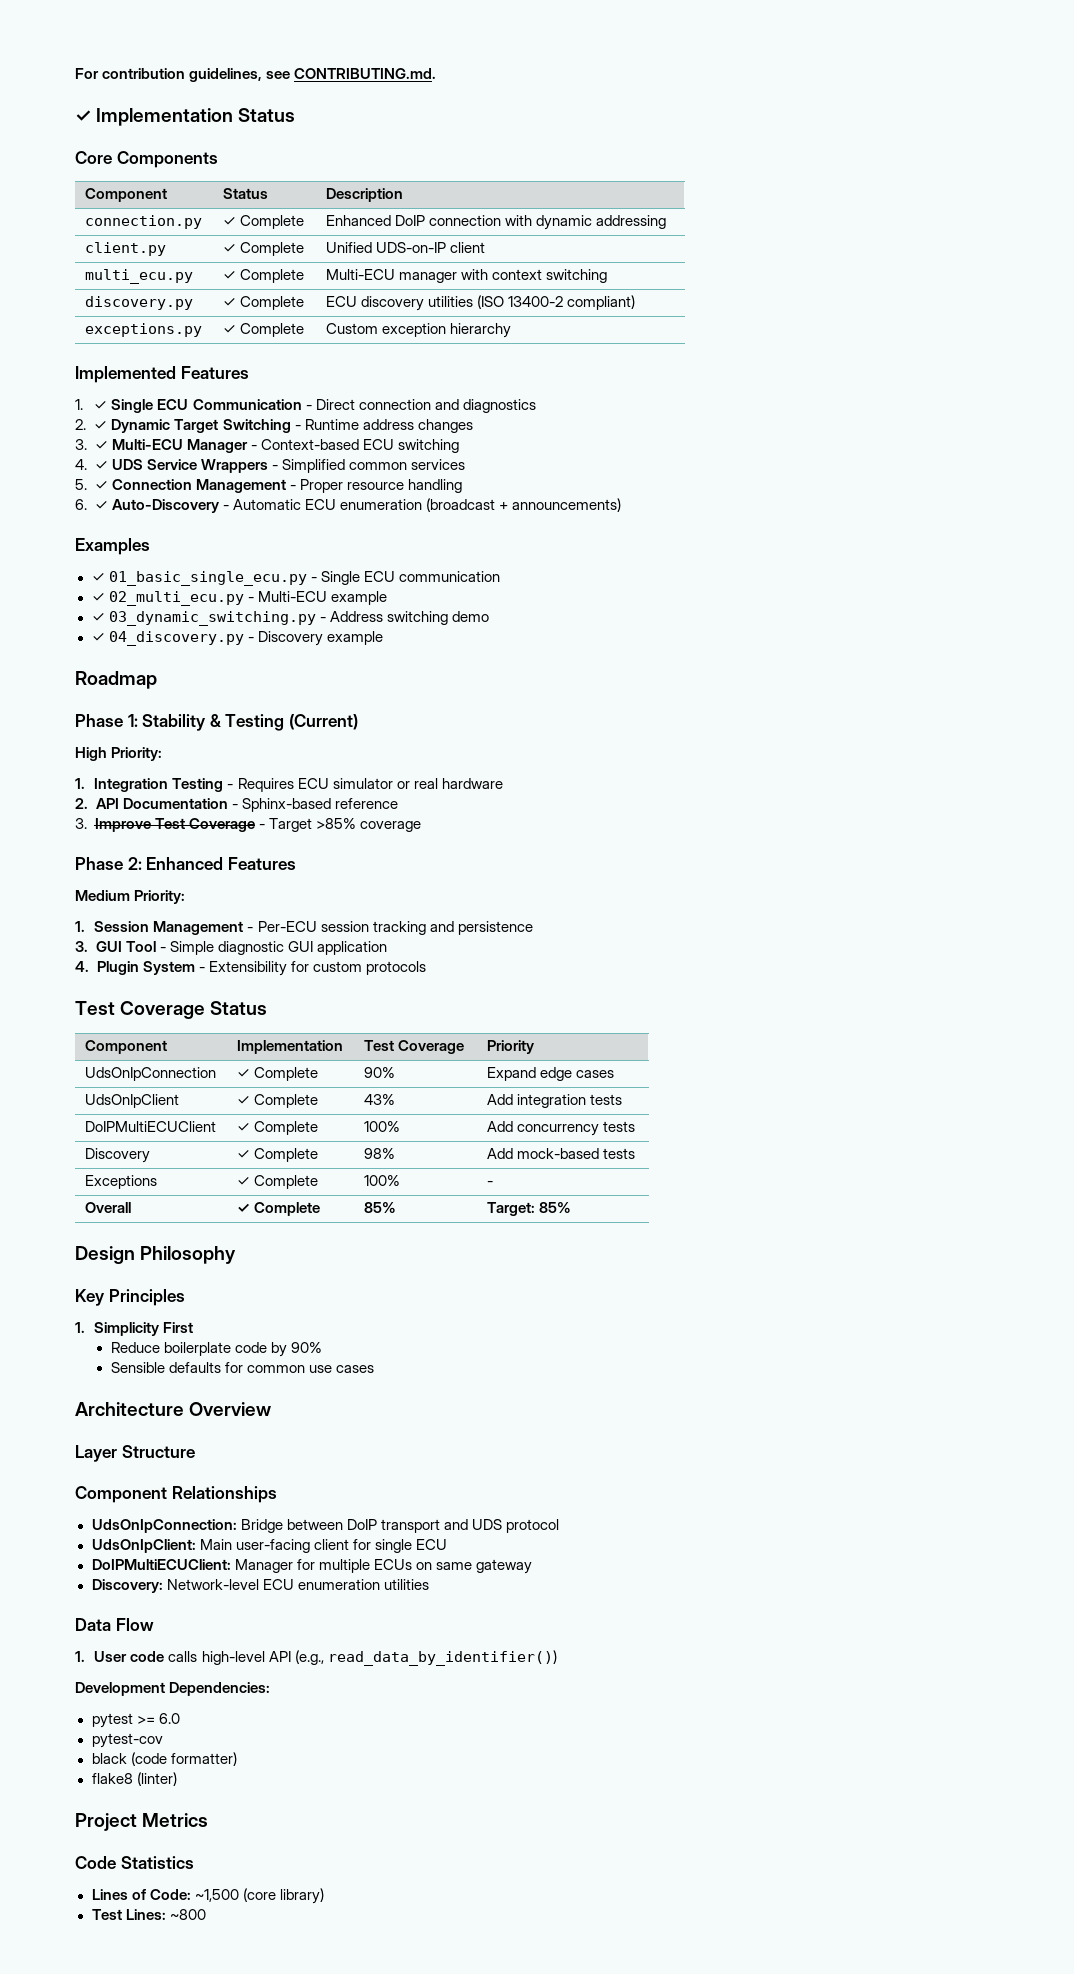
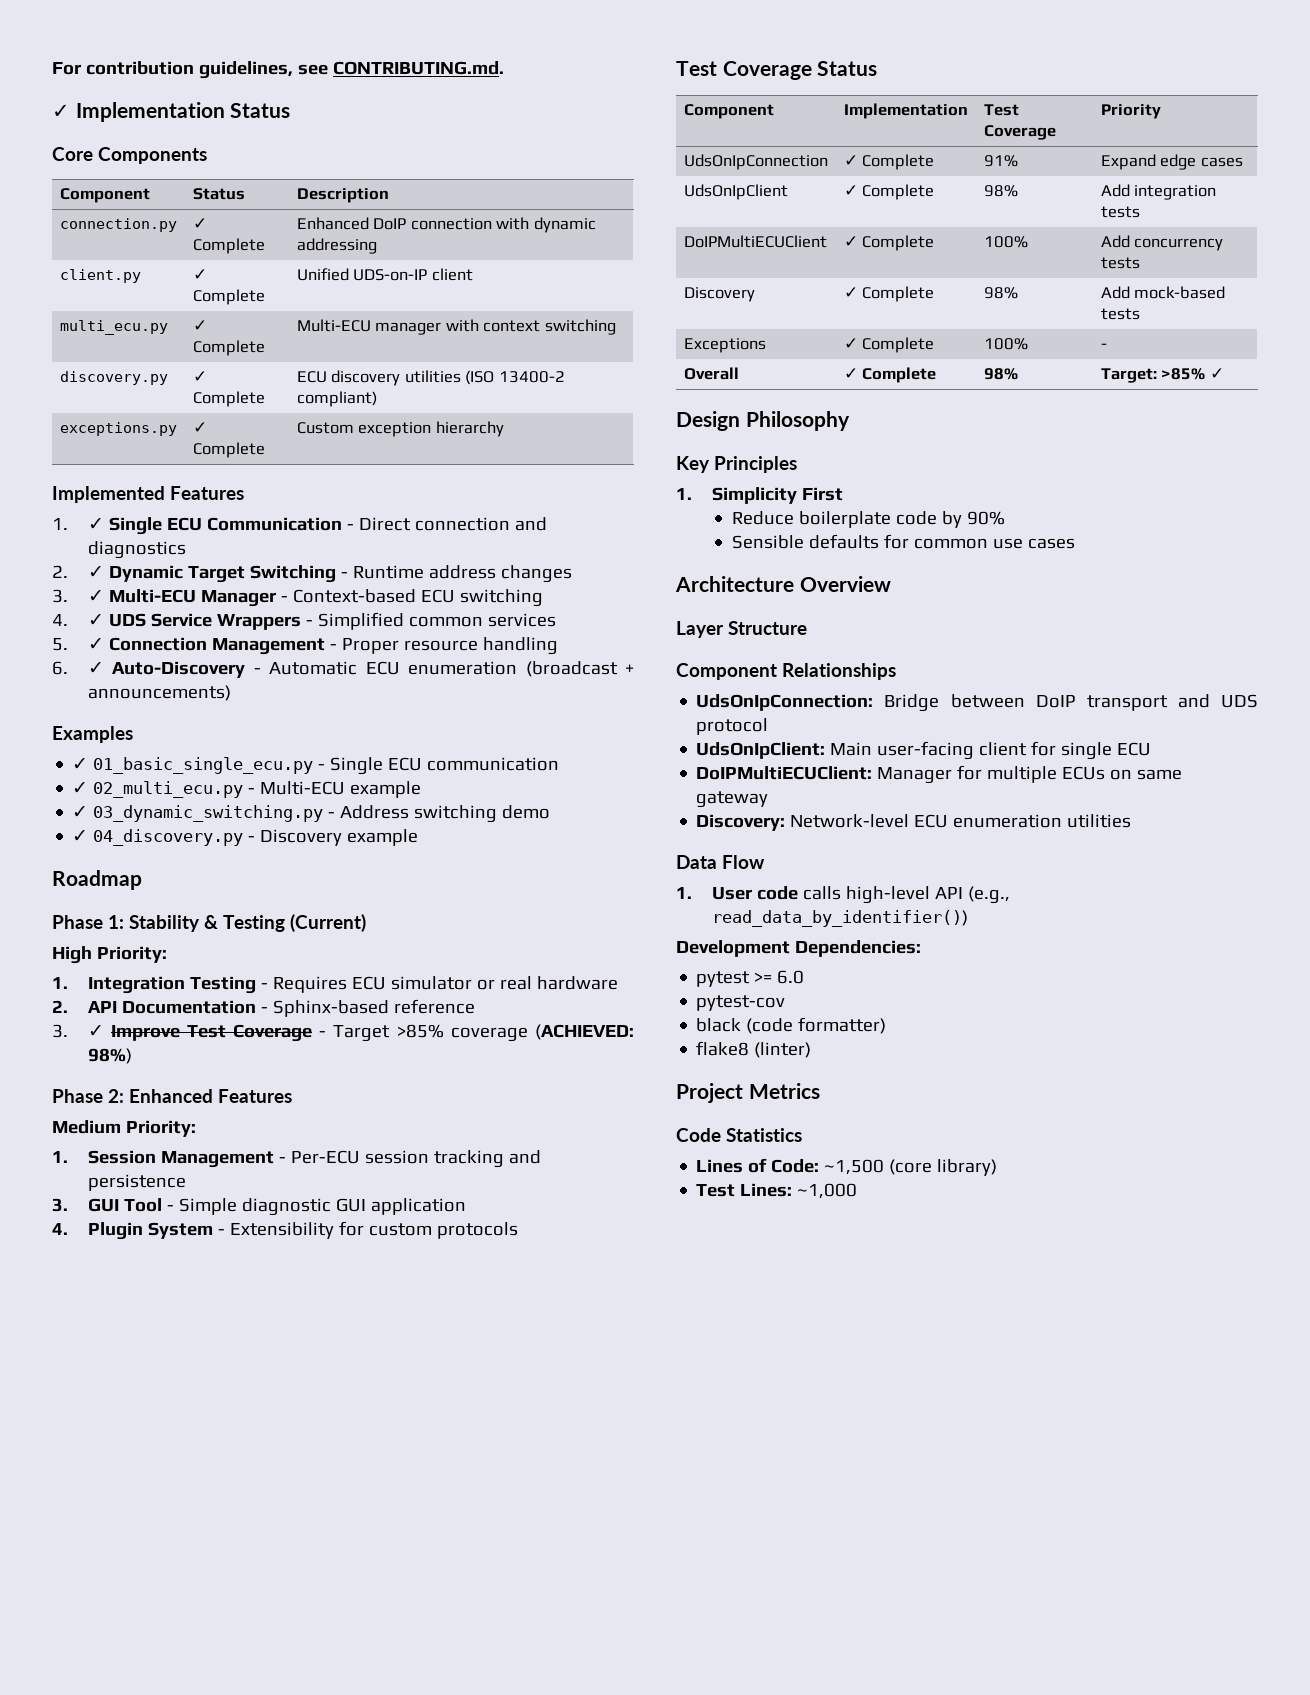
- 3. Improve Test Coverage - Target >85% coverage
+ 3. ✓ Improve Test Coverage - Target >85% coverage (ACHIEVED: 98%)
- UdsOnIpConnection | ✓ Complete | 90% | Expand edge cases
+ UdsOnIpConnection | ✓ Complete | 91% | Expand edge cases
- UdsOnIpClient | ✓ Complete | 43% | Add integration tests
+ UdsOnIpClient | ✓ Complete | 98% | Add integration tests
- Overall | ✓ Complete | 85% | Target: 85%
+ Overall | ✓ Complete | 98% | Target: >85% ✓
- Test Lines: ~800
+ Test Lines: ~1,000

